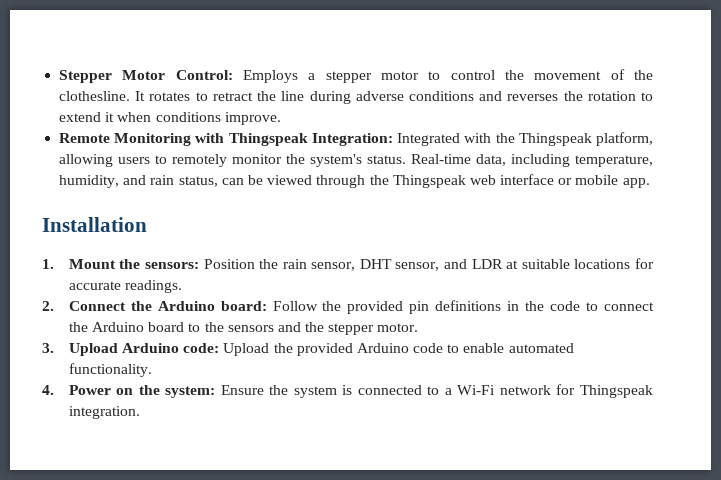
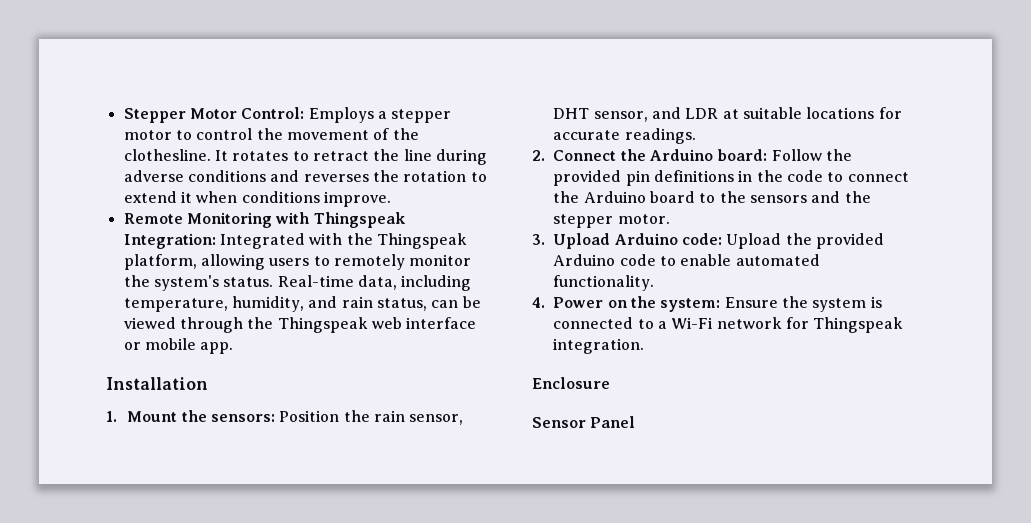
+ Enclosure
+ Sensor Panel

